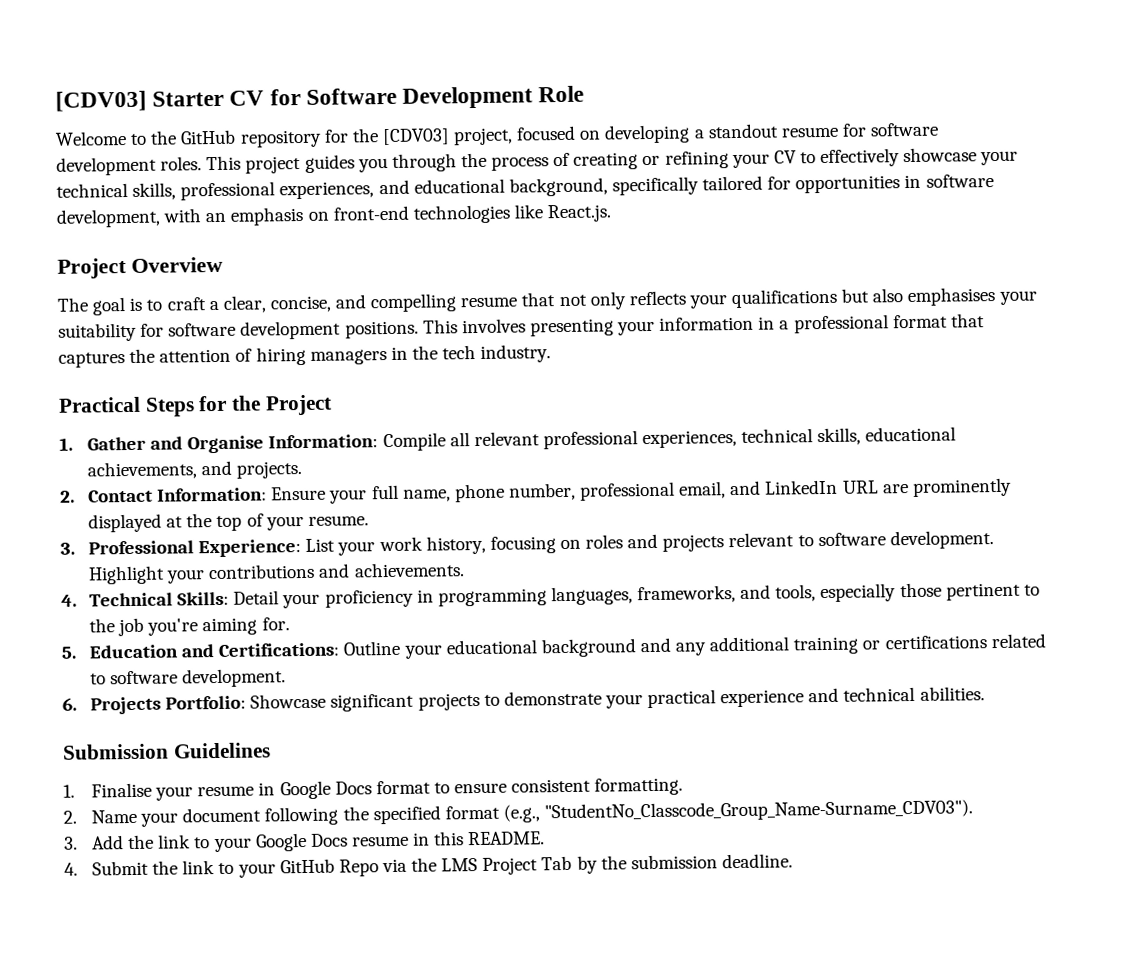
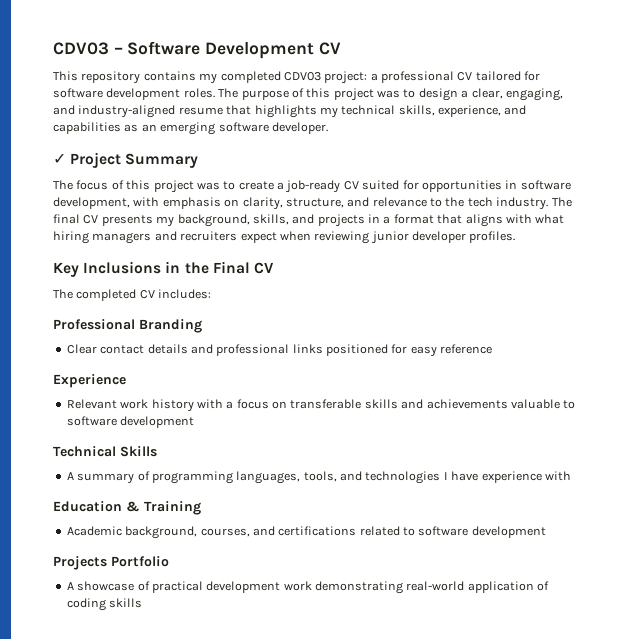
- [CDV03] Starter CV for Software Development Role
- Welcome to the GitHub repository for the [CDV03] project, focused on developing a standout resume for software development roles. This project guides you through the process of creating or refining your CV to effectively showcase your technical skills, professional experiences, and educational background, specifically tailored for opportunities in software development, with an emphasis on front-end technologies like React.js.
- Project Overview
- The goal is to craft a clear, concise, and compelling resume that not only reflects your qualifications but also emphasises your suitability for software development positions. This involves presenting your information in a professional format that captures the attention of hiring managers in the tech industry.
- Practical Steps for the Project
- 1. Gather and Organise Information: Compile all relevant professional experiences, technical skills, educational achievements, and projects.
- 2. Contact Information: Ensure your full name, phone number, professional email, and LinkedIn URL are prominently displayed at the top of your resume.
- 3. Professional Experience: List your work history, focusing on roles and projects relevant to software development. Highlight your contributions and achievements.
- 4. Technical Skills: Detail your proficiency in programming languages, frameworks, and tools, especially those pertinent to the job you're aiming for.
- 5. Education and Certifications: Outline your educational background and any additional training or certifications related to software development.
- 6. Projects Portfolio: Showcase significant projects to demonstrate your practical experience and technical abilities.
- Submission Guidelines
- 1. Finalise your resume in Google Docs format to ensure consistent formatting.
- 2. Name your document following the specified format (e.g., "StudentNo_Classcode_Group_Name-Surname_CDV03").
- 3. Add the link to your Google Docs resume in this README.
- 4. Submit the link to your GitHub Repo via the LMS Project Tab by the submission deadline.
+ CDV03 – Software Development CV
+ This repository contains my completed CDV03 project: a professional CV tailored for software development roles. The purpose of this project was to design a clear, engaging, and industry-aligned resume that highlights my technical skills, experience, and capabilities as an emerging software developer.
+ ✓ Project Summary
+ The focus of this project was to create a job-ready CV suited for opportunities in software development, with emphasis on clarity, structure, and relevance to the tech industry. The final CV presents my background, skills, and projects in a format that aligns with what hiring managers and recruiters expect when reviewing junior developer profiles.
+ Key Inclusions in the Final CV
+ The completed CV includes:
+ Professional Branding
+ Clear contact details and professional links positioned for easy reference
+ Experience
+ Relevant work history with a focus on transferable skills and achievements valuable to software development
+ Technical Skills
+ A summary of programming languages, tools, and technologies I have experience with
+ Education & Training
+ Academic background, courses, and certifications related to software development
+ Projects Portfolio
+ A showcase of practical development work demonstrating real-world application of coding skills

